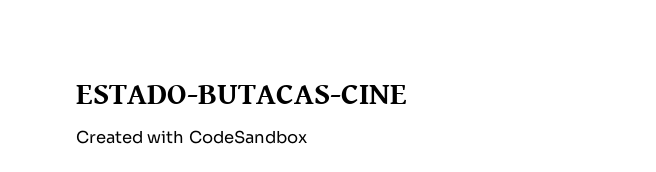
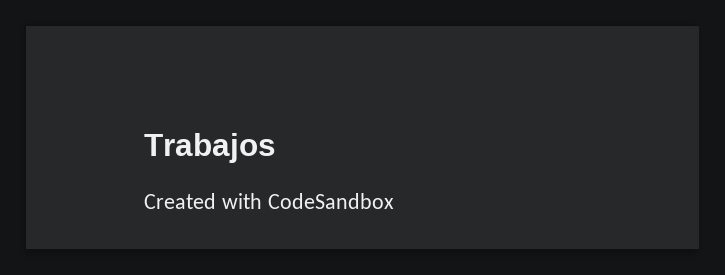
- ESTADO-BUTACAS-CINE
+ Trabajos

